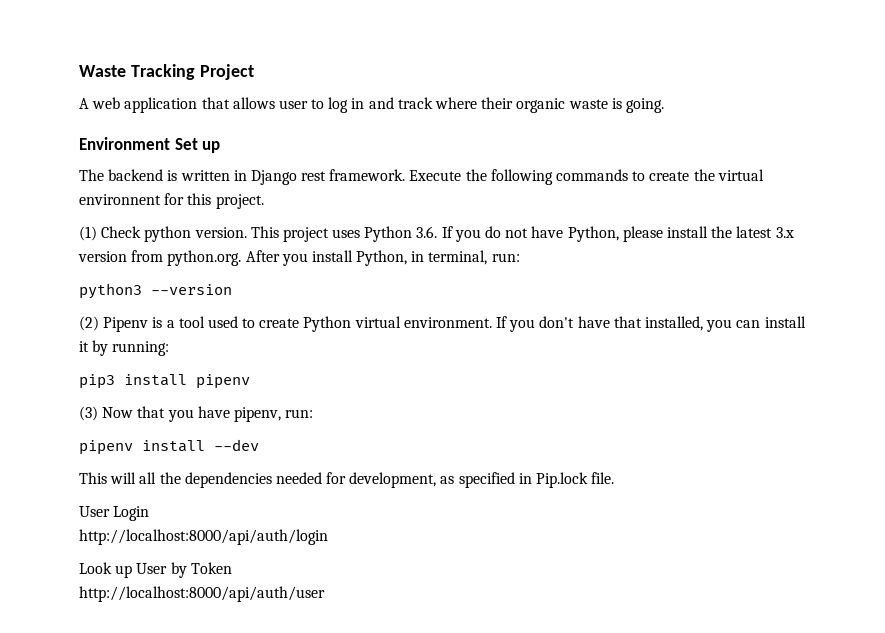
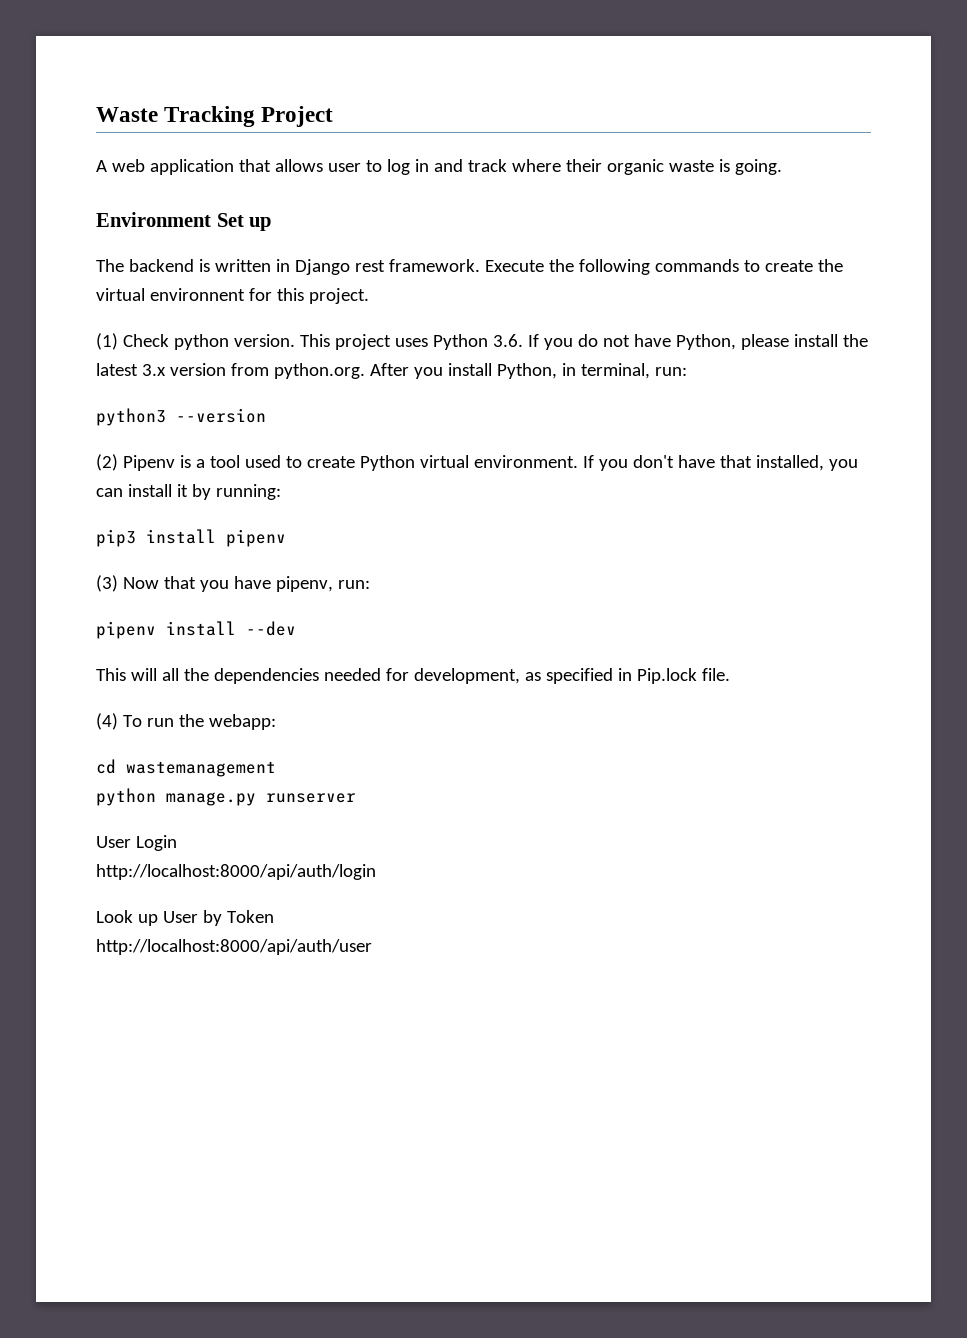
+ (4) To run the webapp:
+ cd wastemanagement
+ python manage.py runserver

